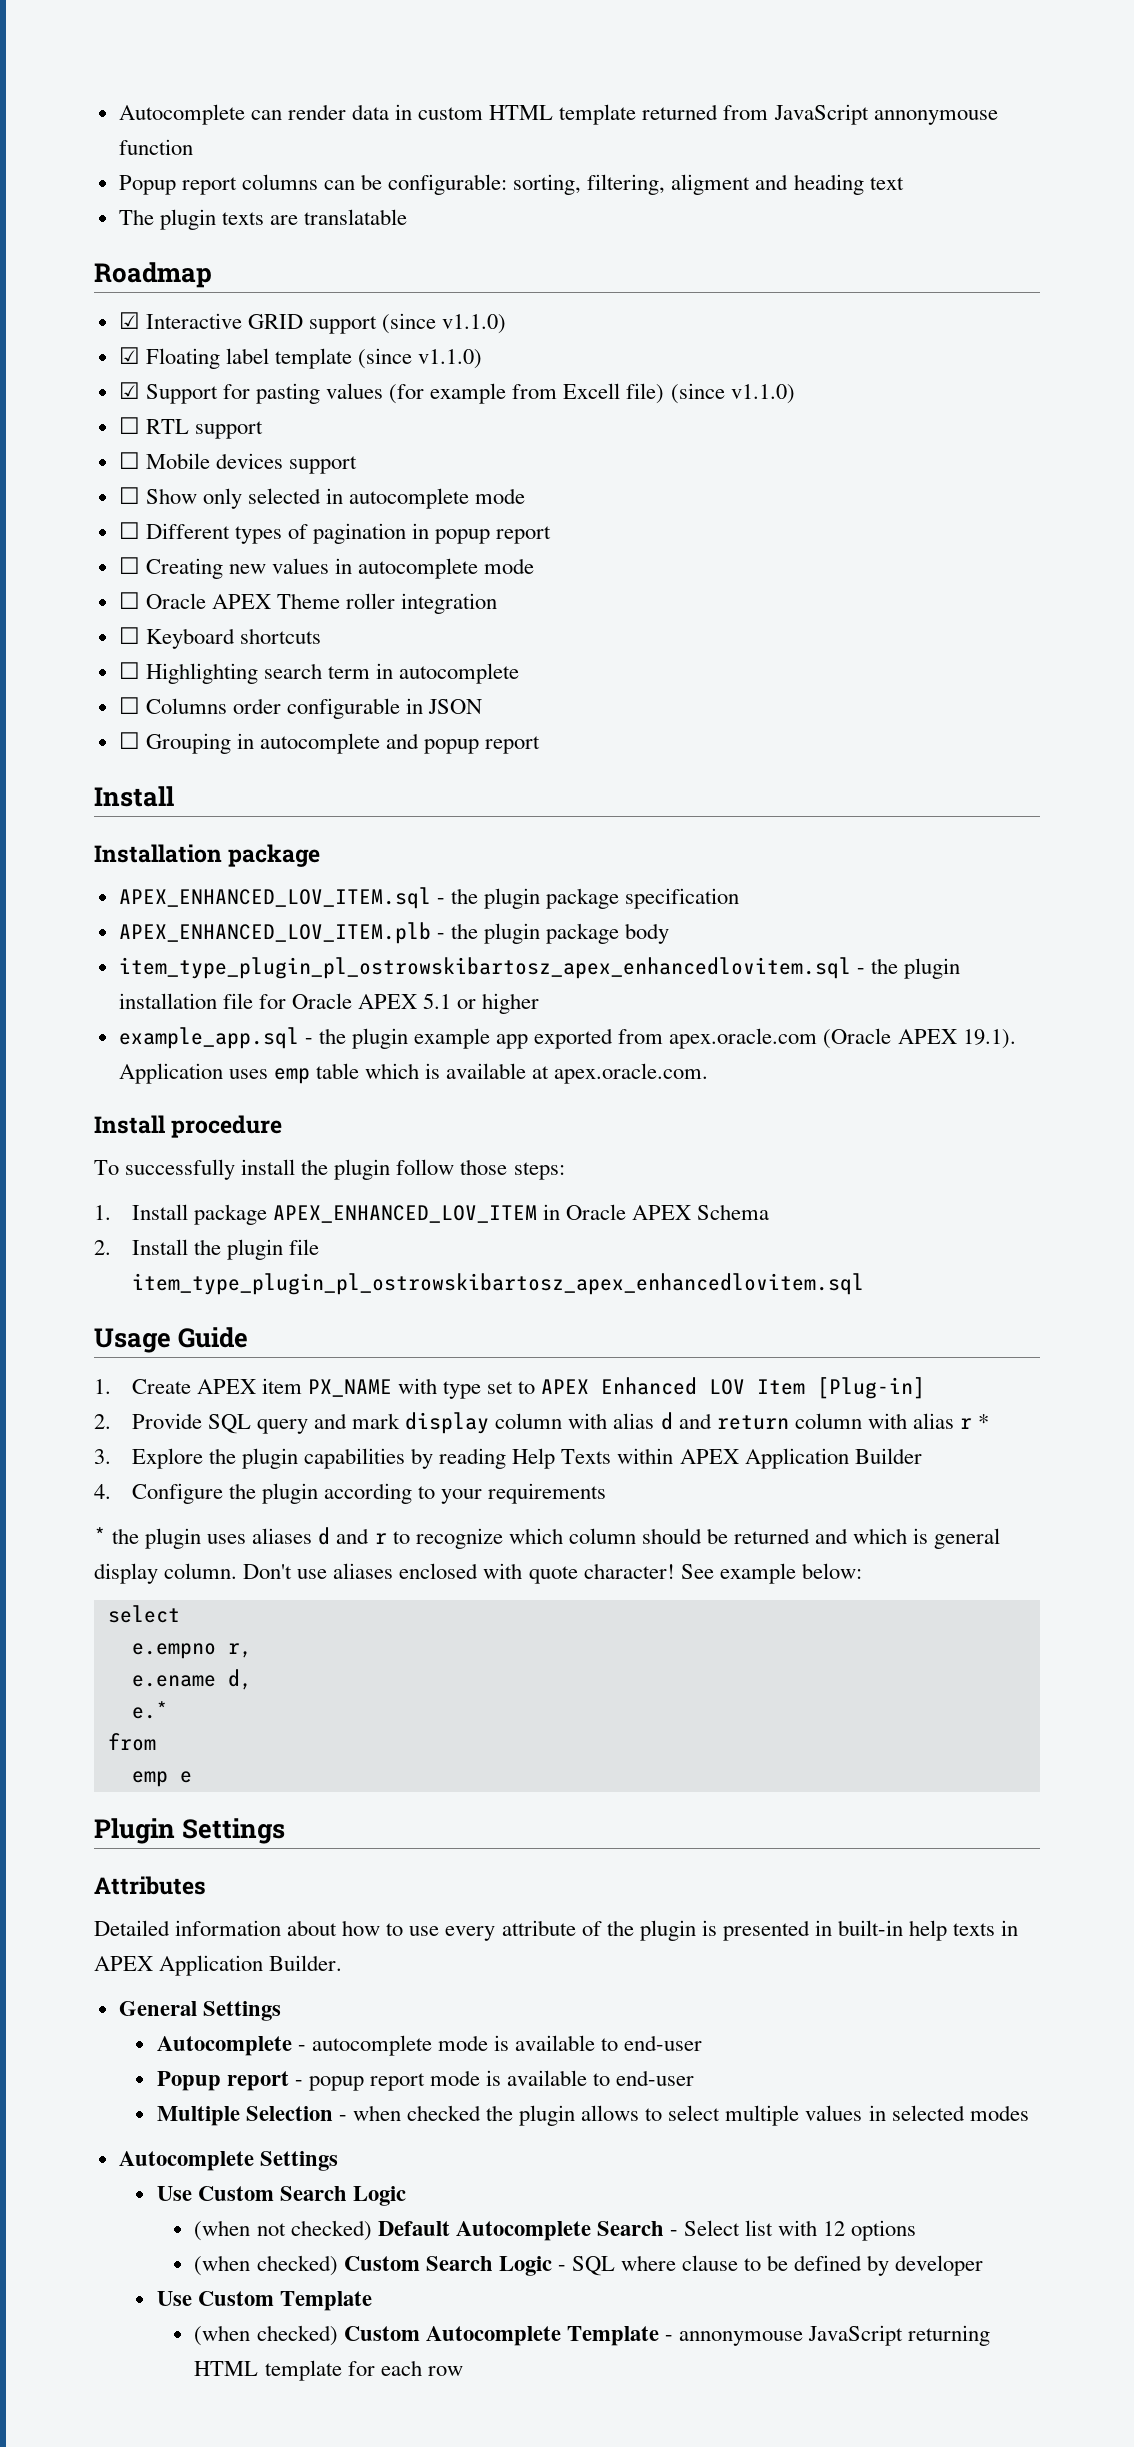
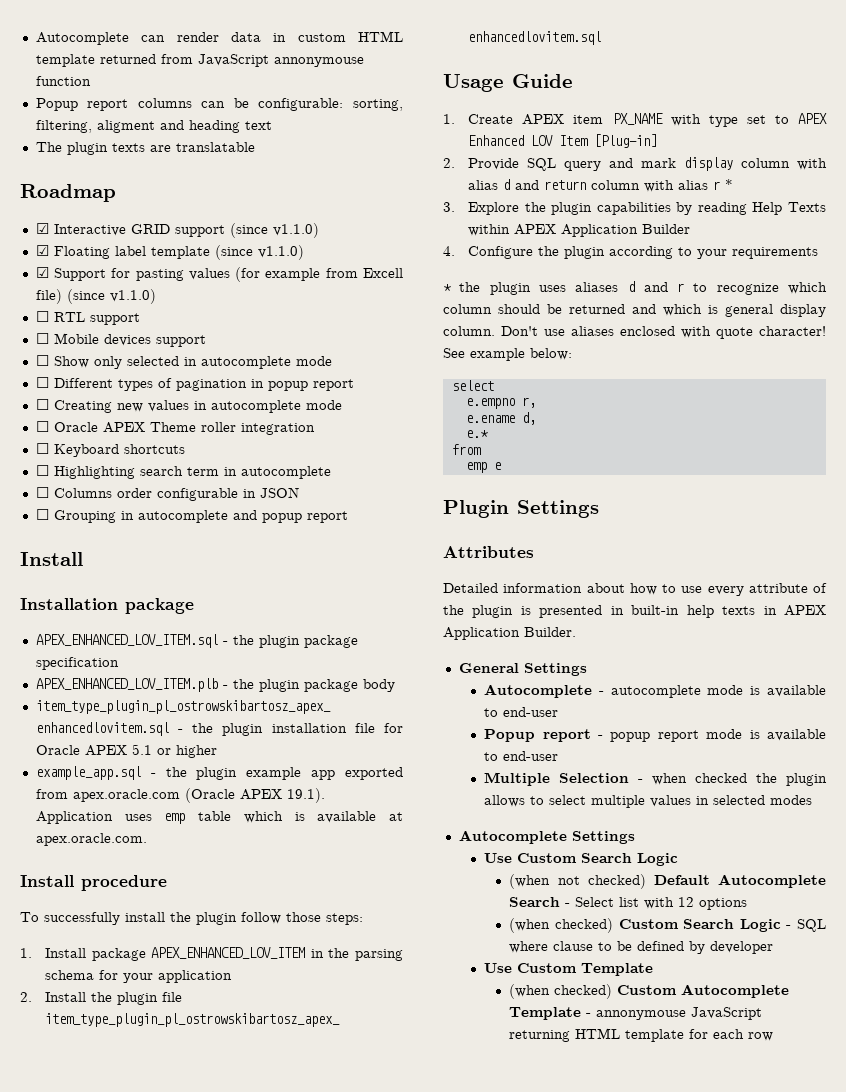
- 1. Install package APEX_ENHANCED_LOV_ITEM in Oracle APEX Schema
+ 1. Install package APEX_ENHANCED_LOV_ITEM in the parsing schema for your application

